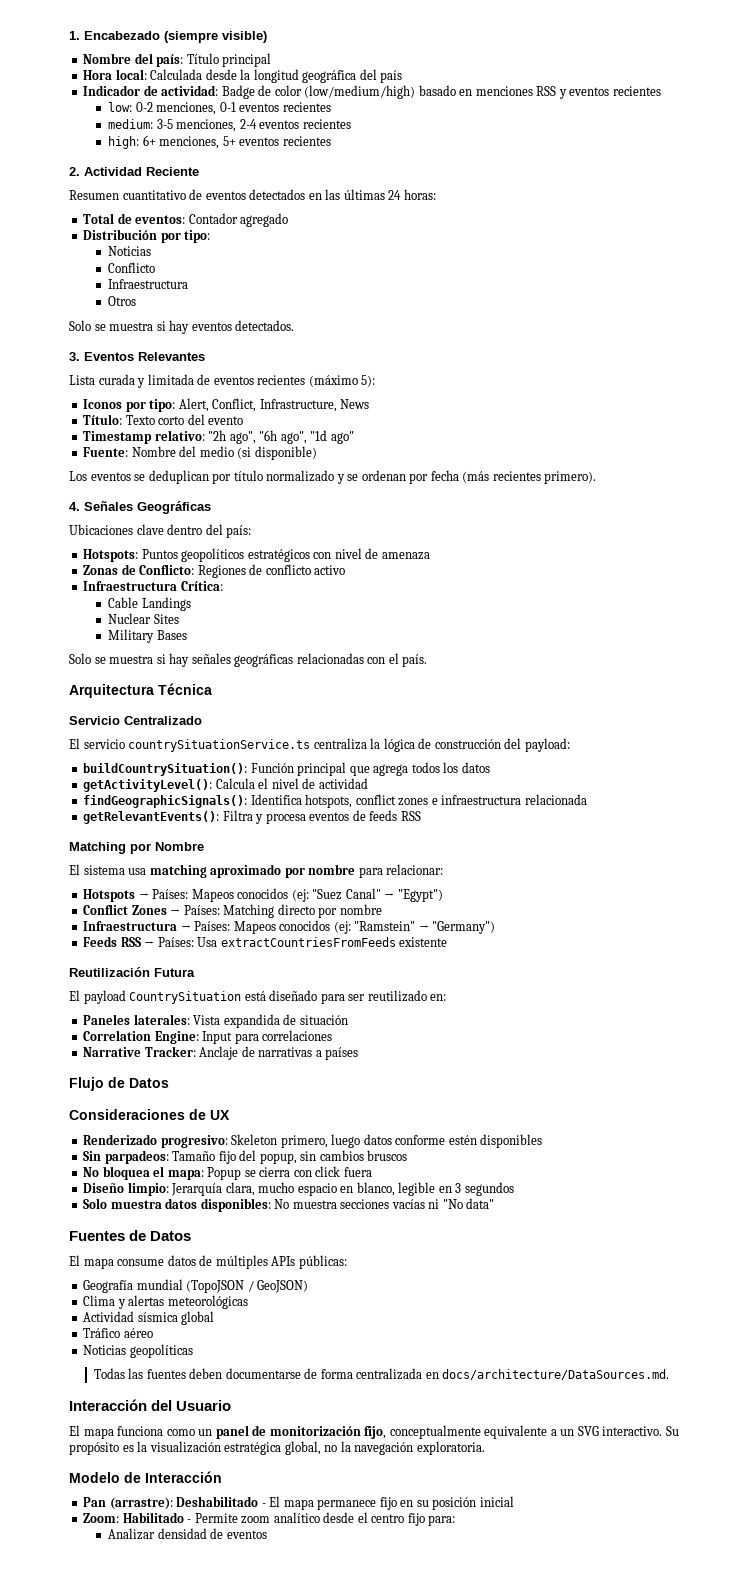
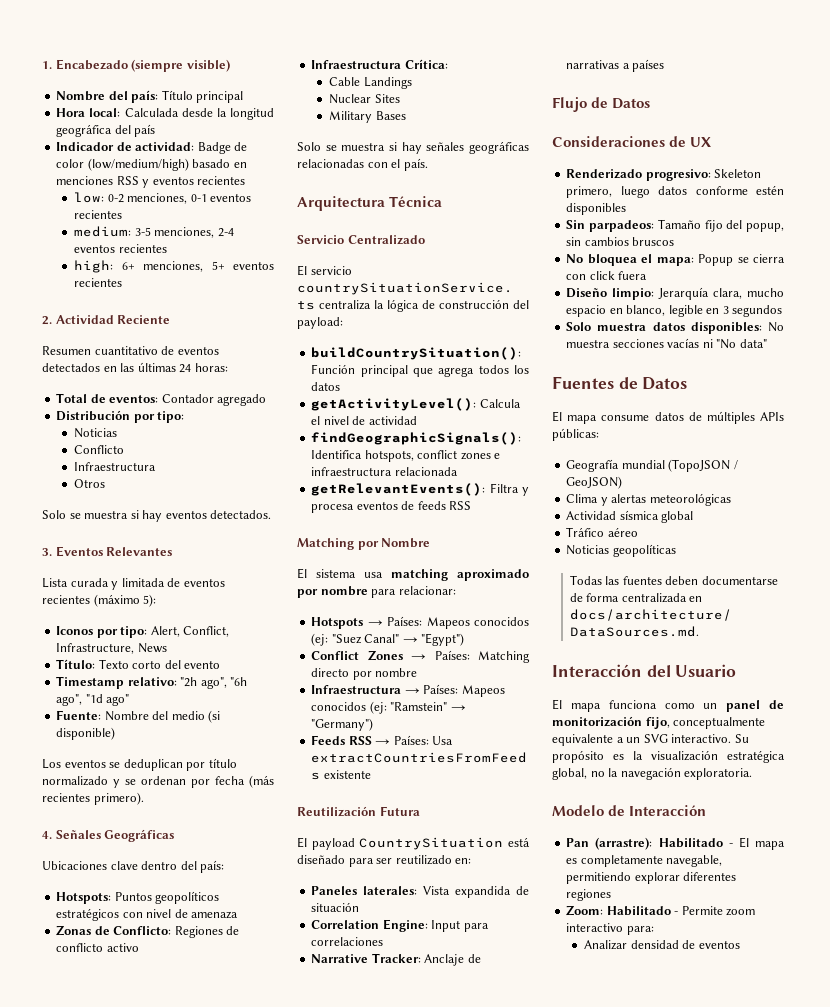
- Pan (arrastre): Deshabilitado - El mapa permanece fijo en su posición inicial
+ Pan (arrastre): Habilitado - El mapa es completamente navegable, permitiendo explorar diferentes regiones
- Zoom: Habilitado - Permite zoom analítico desde el centro fijo para:
+ Zoom: Habilitado - Permite zoom interactivo para:

